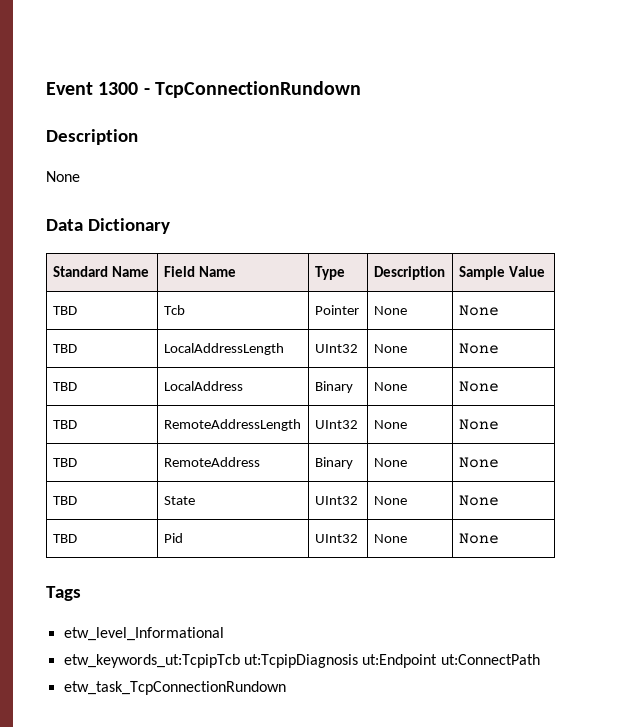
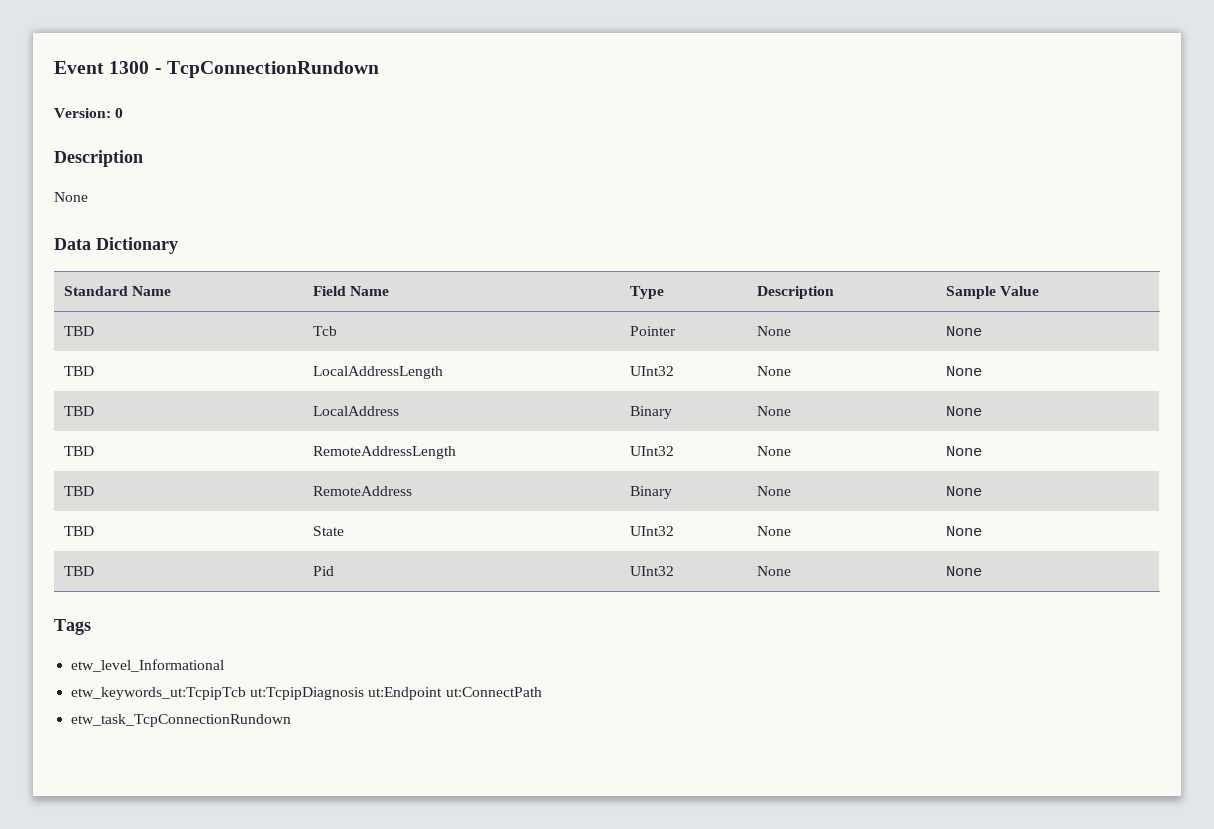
+ Version: 0

